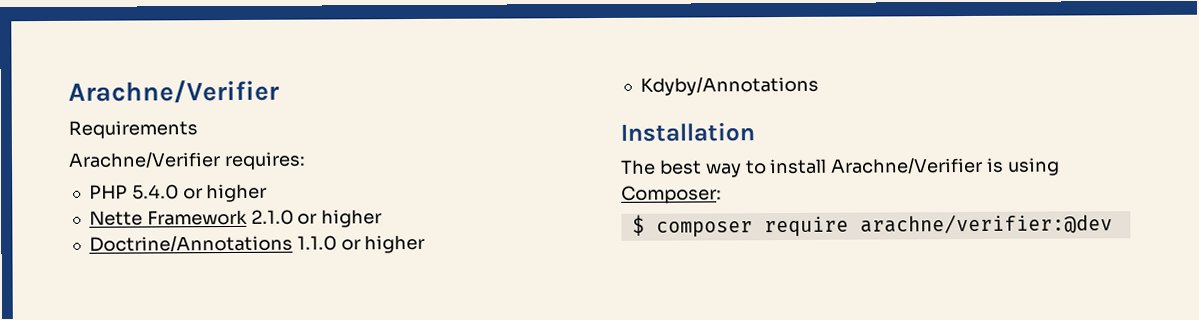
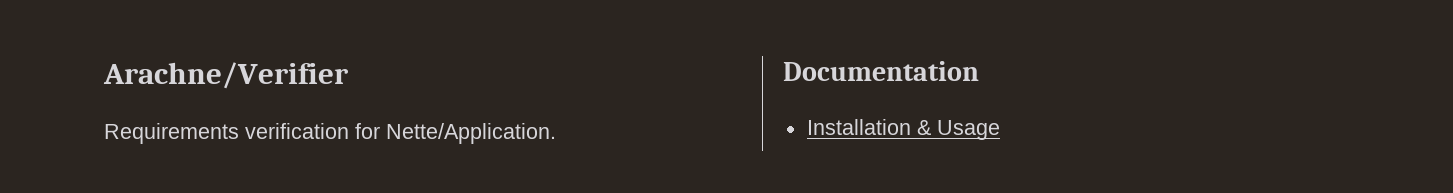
- Requirements
- Arachne/Verifier requires:
- PHP 5.4.0 or higher
- Nette Framework 2.1.0 or higher
- Doctrine/Annotations 1.1.0 or higher
- Kdyby/Annotations
- Installation
- The best way to install Arachne/Verifier is using Composer:
- $ composer require arachne/verifier:@dev
+ Requirements verification for Nette/Application.
+ Documentation
+ Installation & Usage

